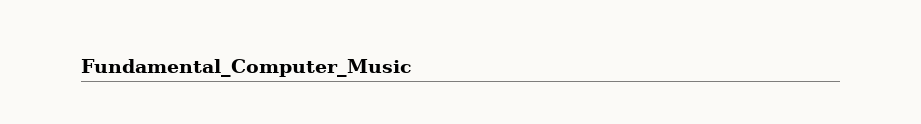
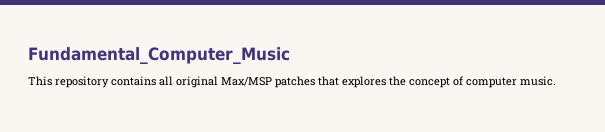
+ This repository contains all original Max/MSP patches that explores the concept of computer music.

